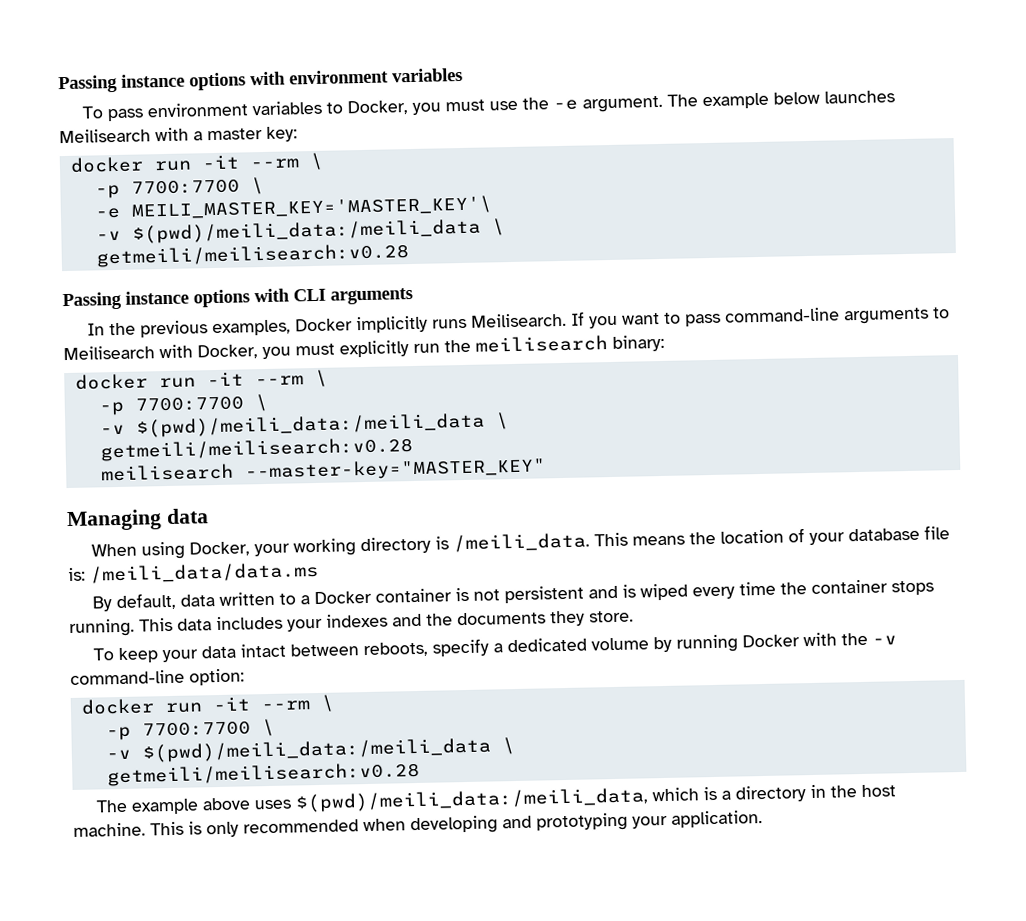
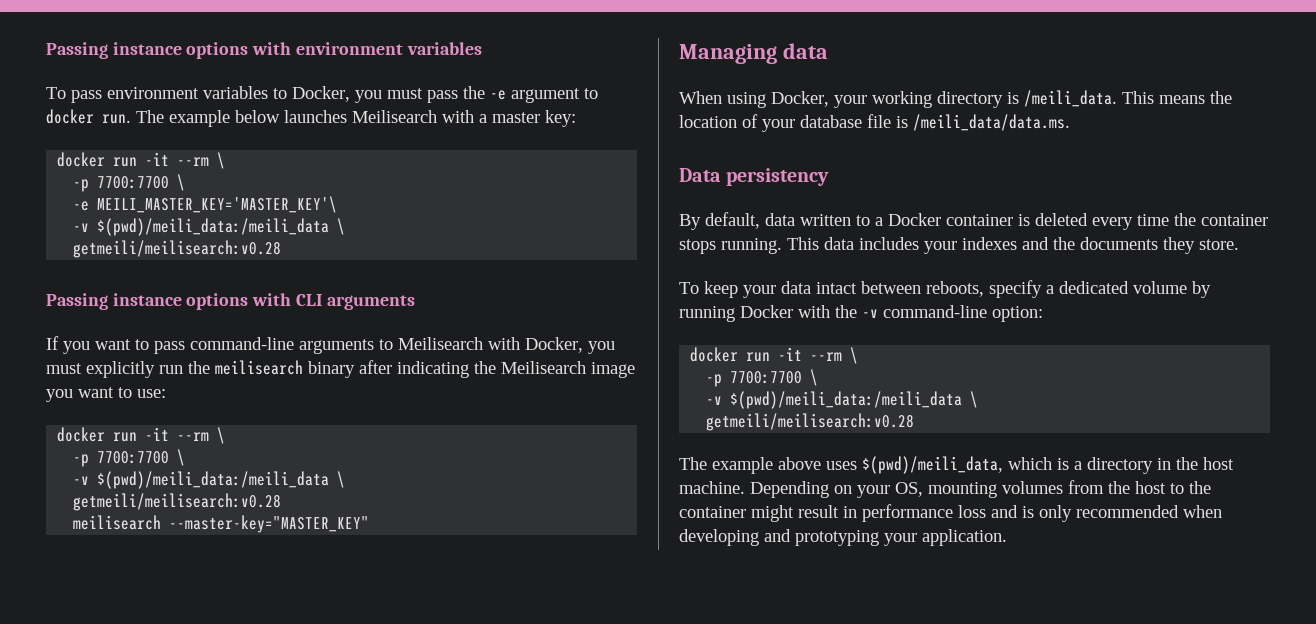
- To pass environment variables to Docker, you must use the -e argument.
+ To pass environment variables to Docker, you must pass the -e argument to docker run.
- In the previous examples, Docker implicitly runs Meilisearch. If you want to pass command-line arguments to Meilisearch with Docker, you must explicitly run the meilisearch binary:
+ If you want to pass command-line arguments to Meilisearch with Docker, you must explicitly run the meilisearch binary after indicating the Meilisearch image you want to use:
- This means the location of your database file is: /meili_data/data.ms
+ This means the location of your database file is /meili_data/data.ms.
+ Data persistency
- By default, data written to a Docker container is not persistent and is wiped every time the container stops running.
+ By default, data written to a Docker container is deleted every time the container stops running.
- The example above uses $(pwd)/meili_data:/meili_data, which is a directory in the host machine.
+ The example above uses $(pwd)/meili_data, which is a directory in the host machine.
- This is only recommended when developing and prototyping your application.
+ Depending on your OS, mounting volumes from the host to the container might result in performance loss and is only recommended when developing and prototyping your application.

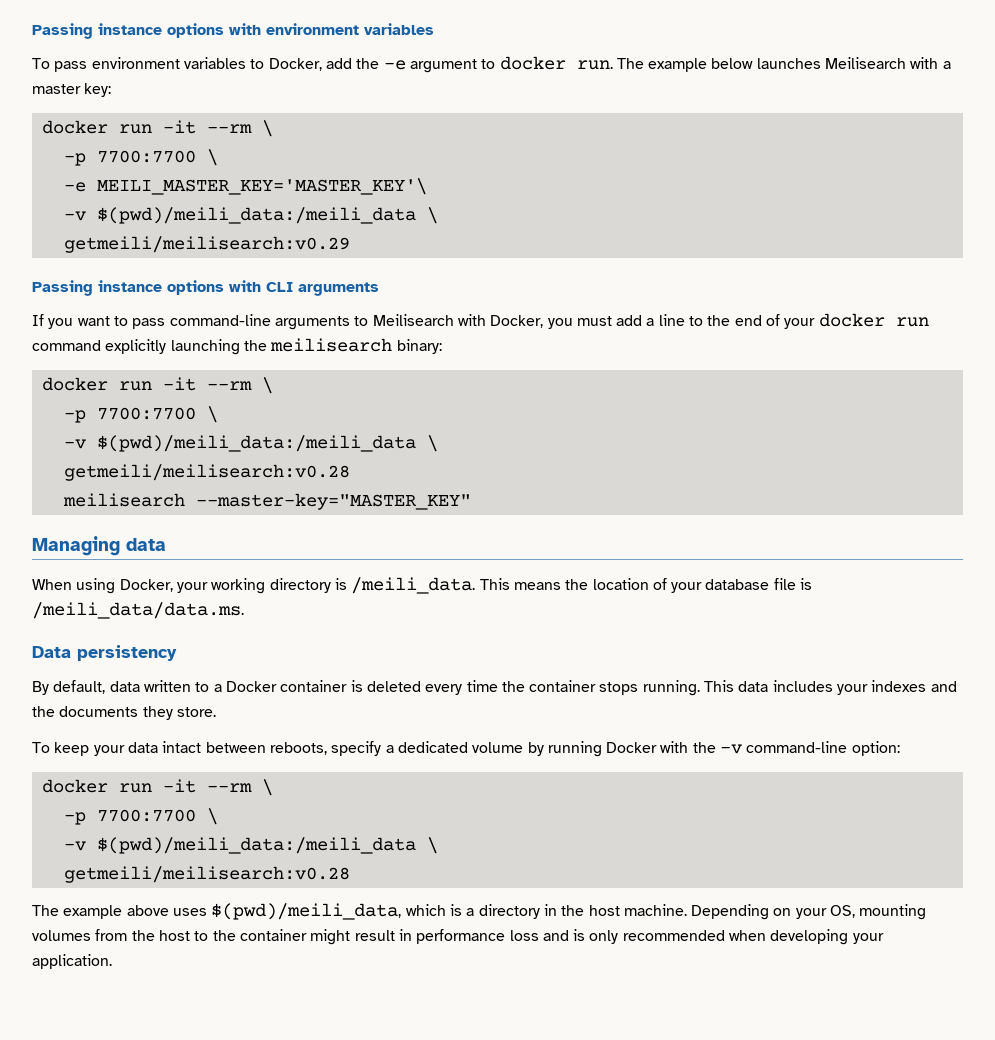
- To pass environment variables to Docker, you must pass the -e argument to docker run.
+ To pass environment variables to Docker, add the -e argument to docker run.
  -e MEILI_MASTER_KEY='MASTER_KEY'\
  -v $(pwd)/meili_data:/meili_data \
- getmeili/meilisearch:v0.28
+ getmeili/meilisearch:v0.29
- If you want to pass command-line arguments to Meilisearch with Docker, you must explicitly run the meilisearch binary after indicating the Meilisearch image you want to use:
+ If you want to pass command-line arguments to Meilisearch with Docker, you must add a line to the end of your docker run command explicitly launching the meilisearch binary:
- Depending on your OS, mounting volumes from the host to the container might result in performance loss and is only recommended when developing and prototyping your application.
+ Depending on your OS, mounting volumes from the host to the container might result in performance loss and is only recommended when developing your application.

